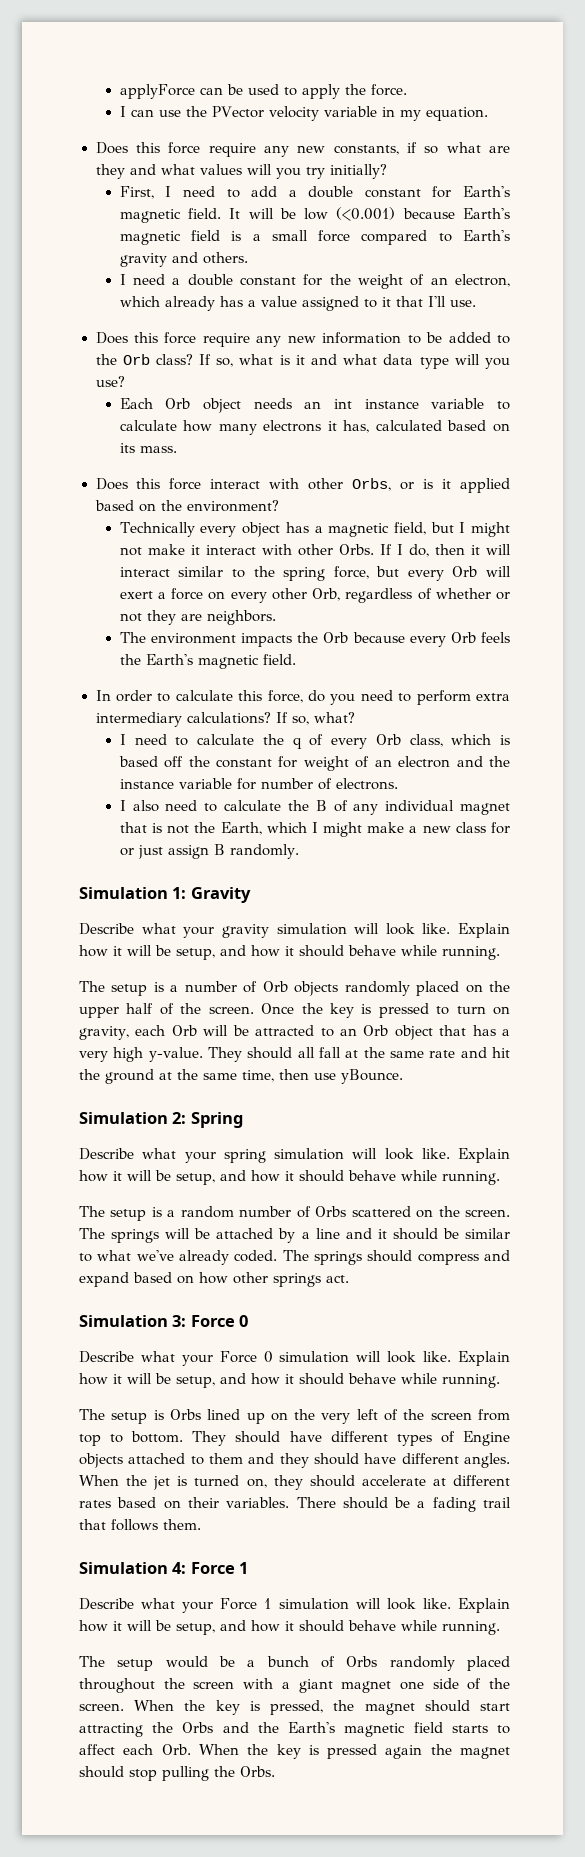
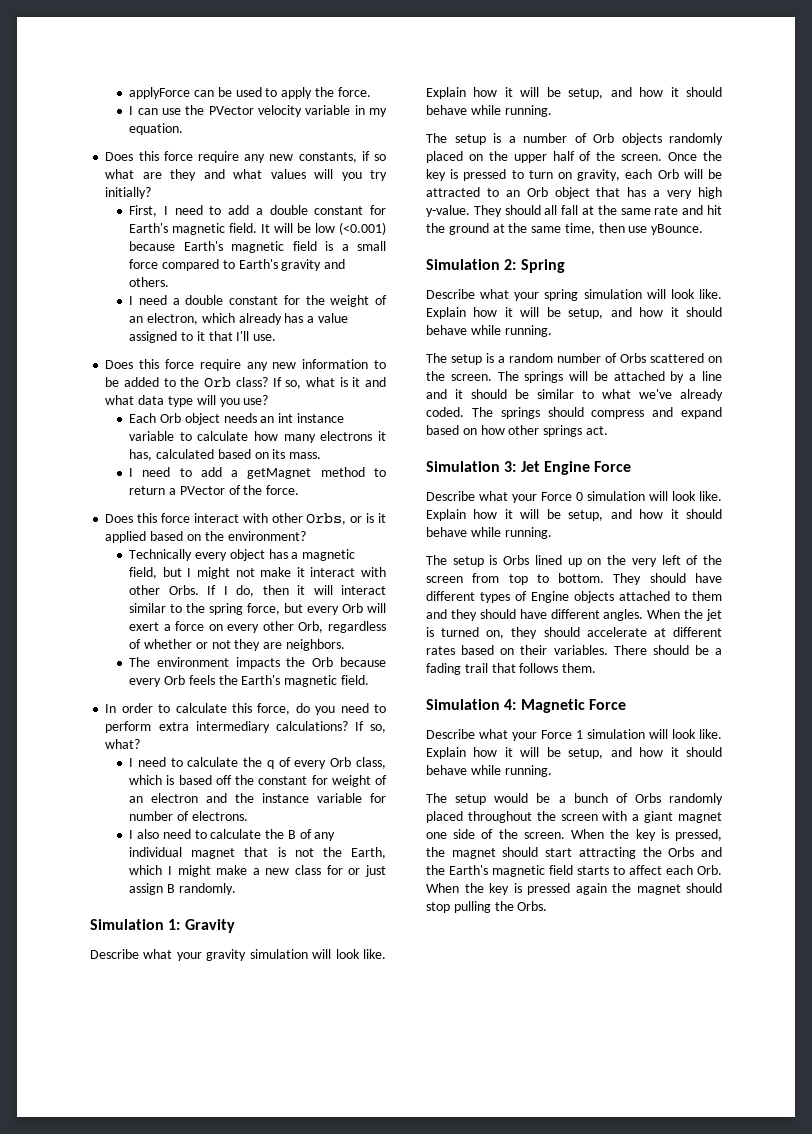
+ I need to add a getMagnet method to return a PVector of the force.
- Simulation 3: Force 0
+ Simulation 3: Jet Engine Force
- Simulation 4: Force 1
+ Simulation 4: Magnetic Force

